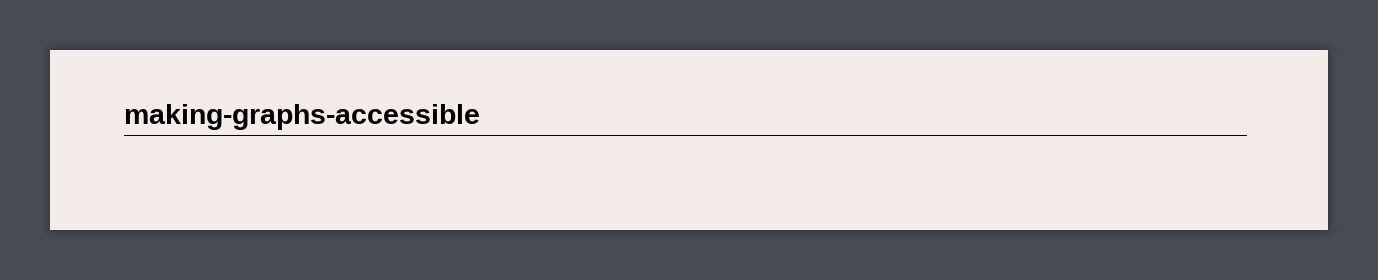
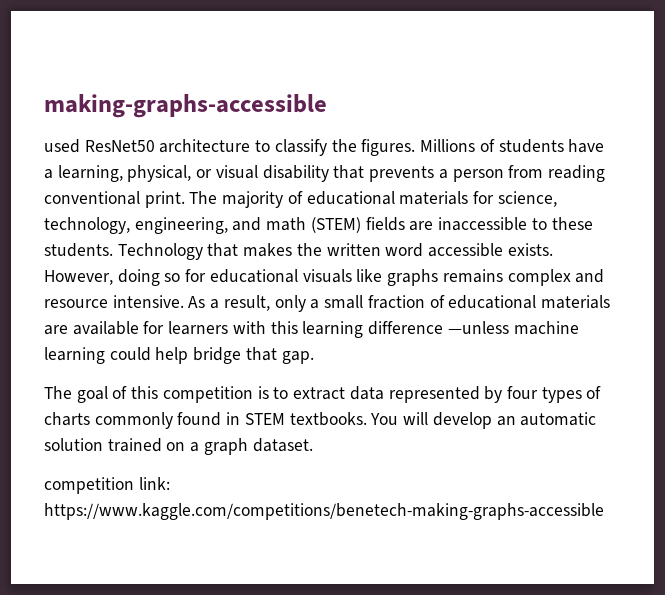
+ used ResNet50 architecture to classify the figures. Millions of students have a learning, physical, or visual disability that prevents a person from reading conventional print. The majority of educational materials for science, technology, engineering, and math (STEM) fields are inaccessible to these students. Technology that makes the written word accessible exists. However, doing so for educational visuals like graphs remains complex and resource intensive. As a result, only a small fraction of educational materials are available for learners with this learning difference —unless machine learning could help bridge that gap.
+ The goal of this competition is to extract data represented by four types of charts commonly found in STEM textbooks. You will develop an automatic solution trained on a graph dataset.
+ competition link: https://www.kaggle.com/competitions/benetech-making-graphs-accessible

